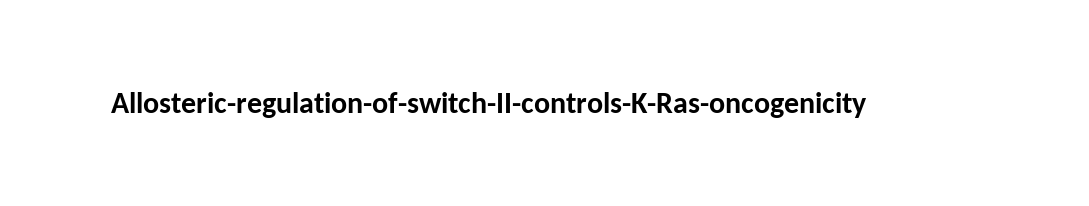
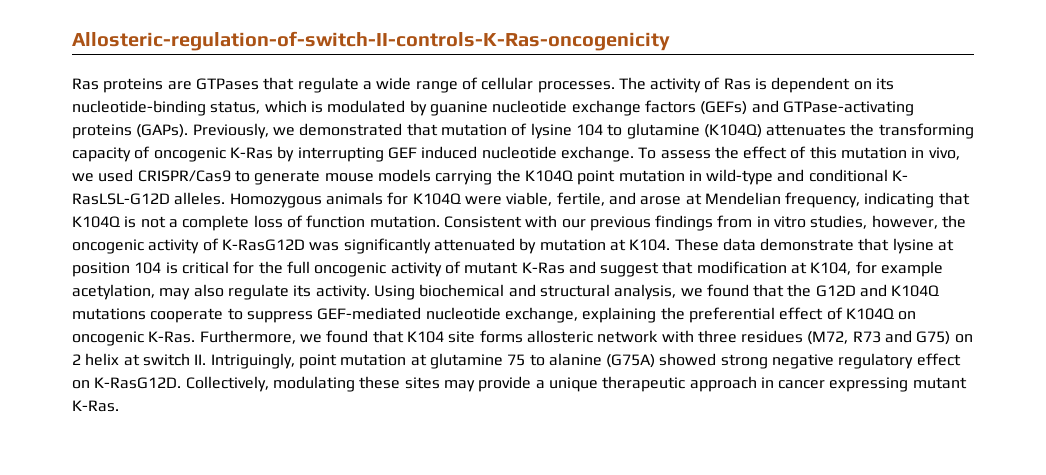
+ Ras proteins are GTPases that regulate a wide range of cellular processes. The activity of Ras is dependent on its nucleotide-binding status, which is modulated by guanine nucleotide exchange factors (GEFs) and GTPase-activating proteins (GAPs). Previously, we demonstrated that mutation of lysine 104 to glutamine (K104Q) attenuates the transforming capacity of oncogenic K-Ras by interrupting GEF induced nucleotide exchange. To assess the effect of this mutation in vivo, we used CRISPR/Cas9 to generate mouse models carrying the K104Q point mutation in wild-type and conditional K- RasLSL-G12D alleles. Homozygous animals for K104Q were viable, fertile, and arose at Mendelian frequency, indicating that K104Q is not a complete loss of function mutation. Consistent with our previous findings from in vitro studies, however, the oncogenic activity of K-RasG12D was significantly attenuated by mutation at K104. These data demonstrate that lysine at position 104 is critical for the full oncogenic activity of mutant K-Ras and suggest that modification at K104, for example acetylation, may also regulate its activity. Using biochemical and structural analysis, we found that the G12D and K104Q mutations cooperate to suppress GEF-mediated nucleotide exchange, explaining the preferential effect of K104Q on oncogenic K-Ras. Furthermore, we found that K104 site forms allosteric network with three residues (M72, R73 and G75) on 2 helix at switch II. Intriguingly, point mutation at glutamine 75 to alanine (G75A) showed strong negative regulatory effect on K-RasG12D. Collectively, modulating these sites may provide a unique therapeutic approach in cancer expressing mutant K-Ras.

